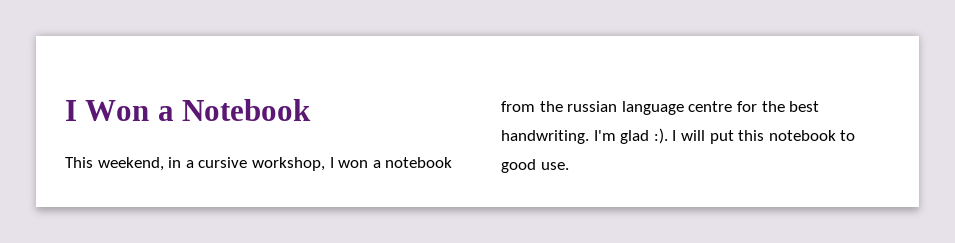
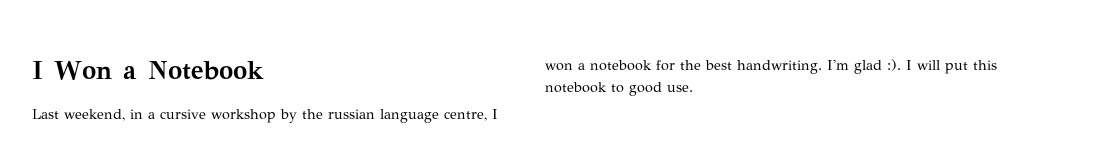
- This weekend, in a cursive workshop, I won a notebook from the russian language centre for the best handwriting.
+ Last weekend, in a cursive workshop by the russian language centre, I won a notebook for the best handwriting.

